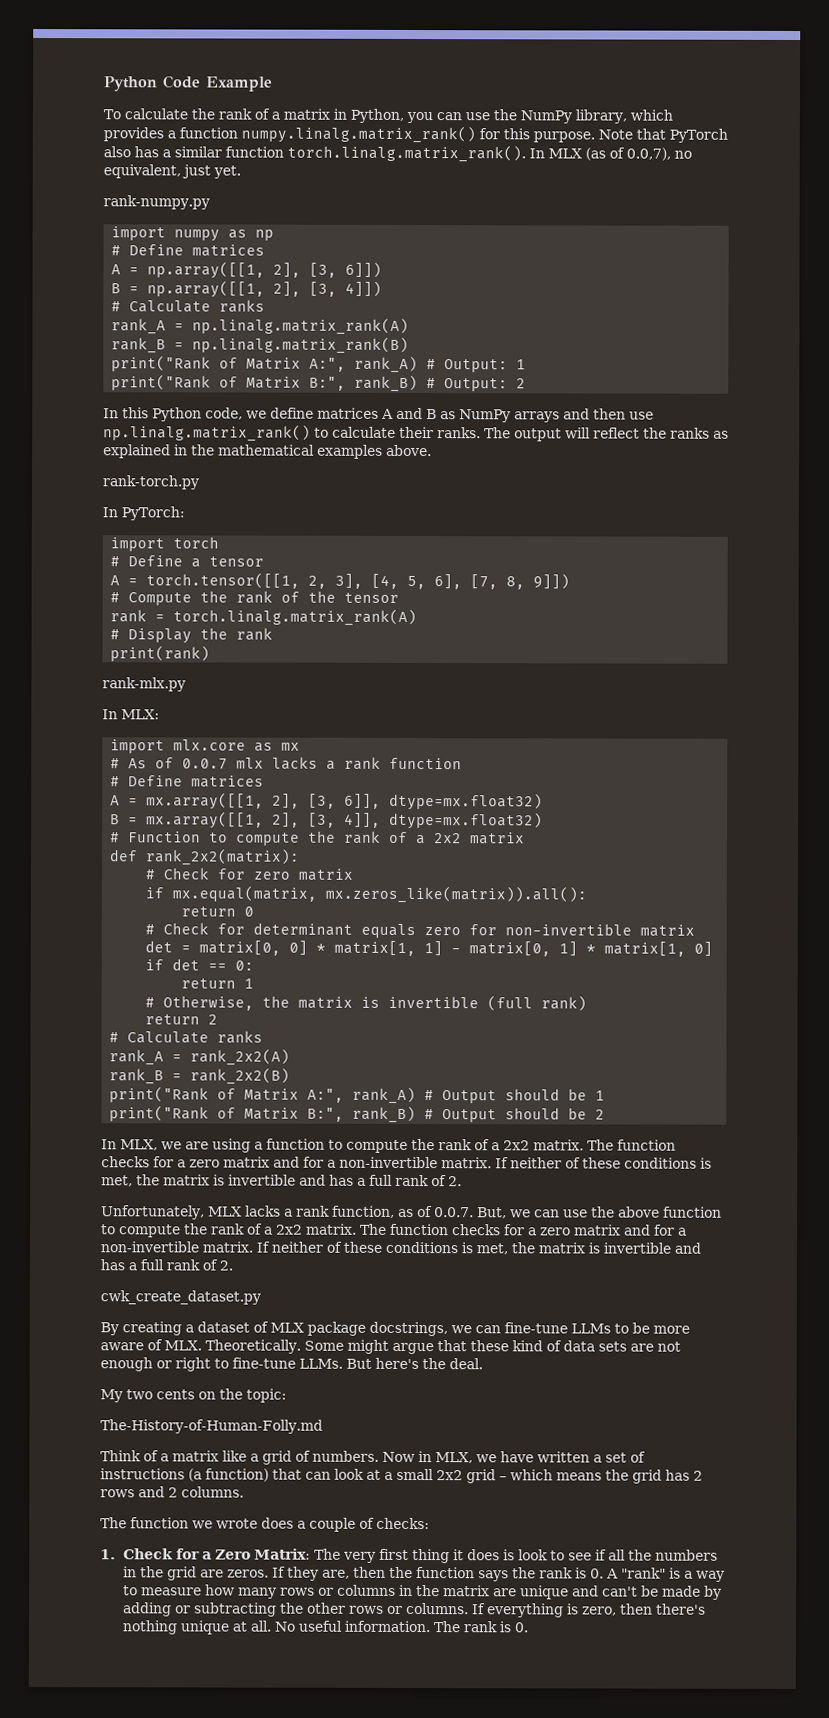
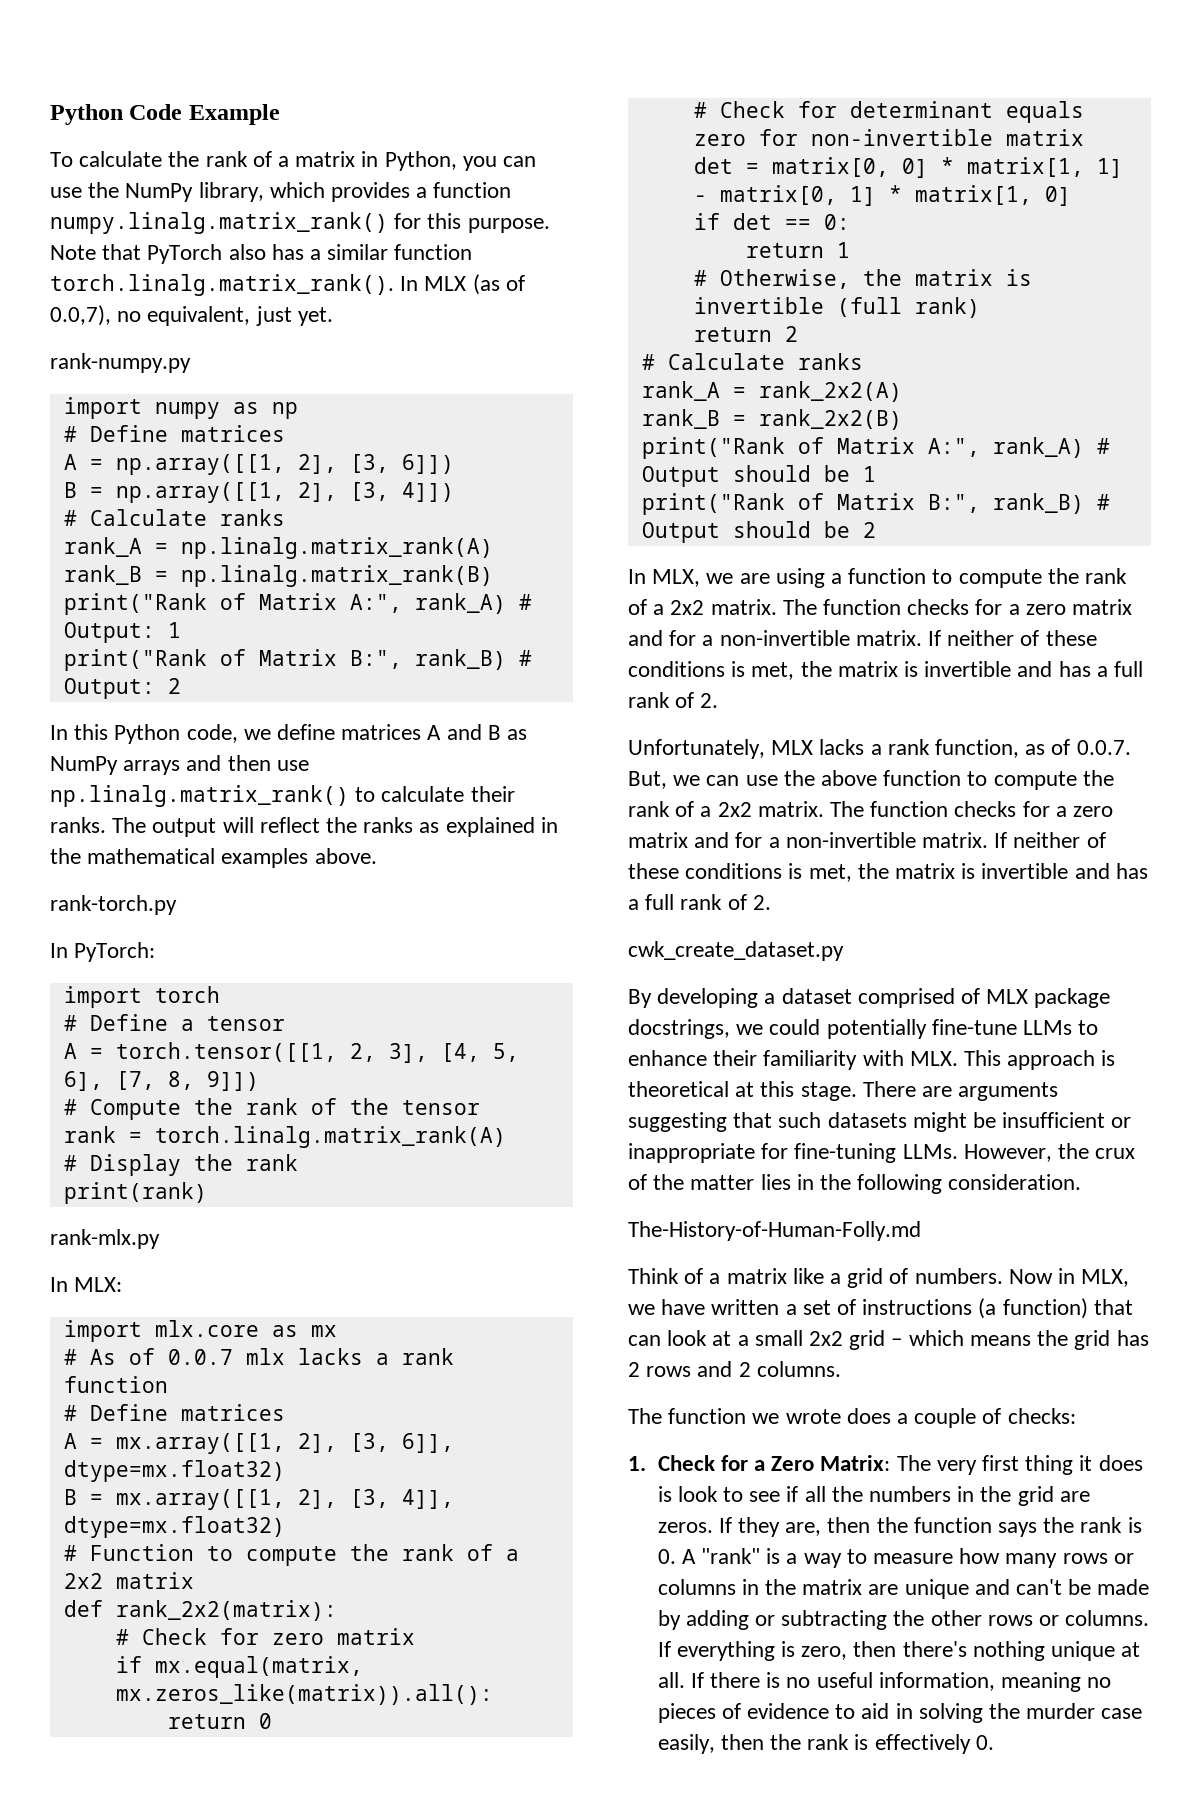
- By creating a dataset of MLX package docstrings, we can fine-tune LLMs to be more aware of MLX. Theoretically. Some might argue that these kind of data sets are not enough or right to fine-tune LLMs. But here's the deal.
- My two cents on the topic:
+ By developing a dataset comprised of MLX package docstrings, we could potentially fine-tune LLMs to enhance their familiarity with MLX. This approach is theoretical at this stage. There are arguments suggesting that such datasets might be insufficient or inappropriate for fine-tuning LLMs. However, the crux of the matter lies in the following consideration.
- No useful information. The rank is 0.
+ If there is no useful information, meaning no pieces of evidence to aid in solving the murder case easily, then the rank is effectively 0.

